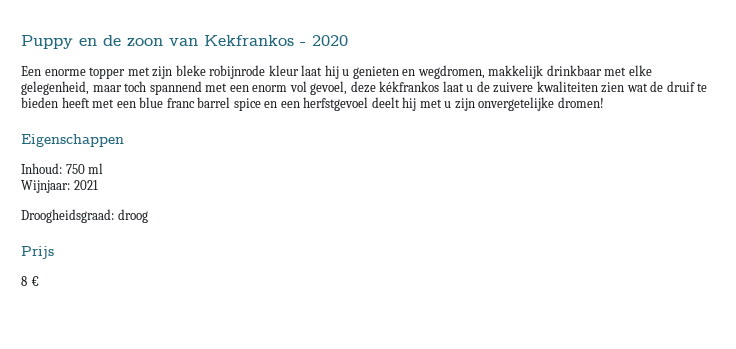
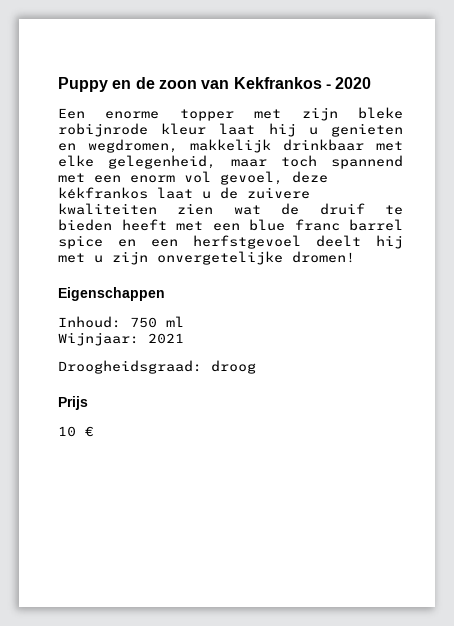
- 8 €
+ 10 €

